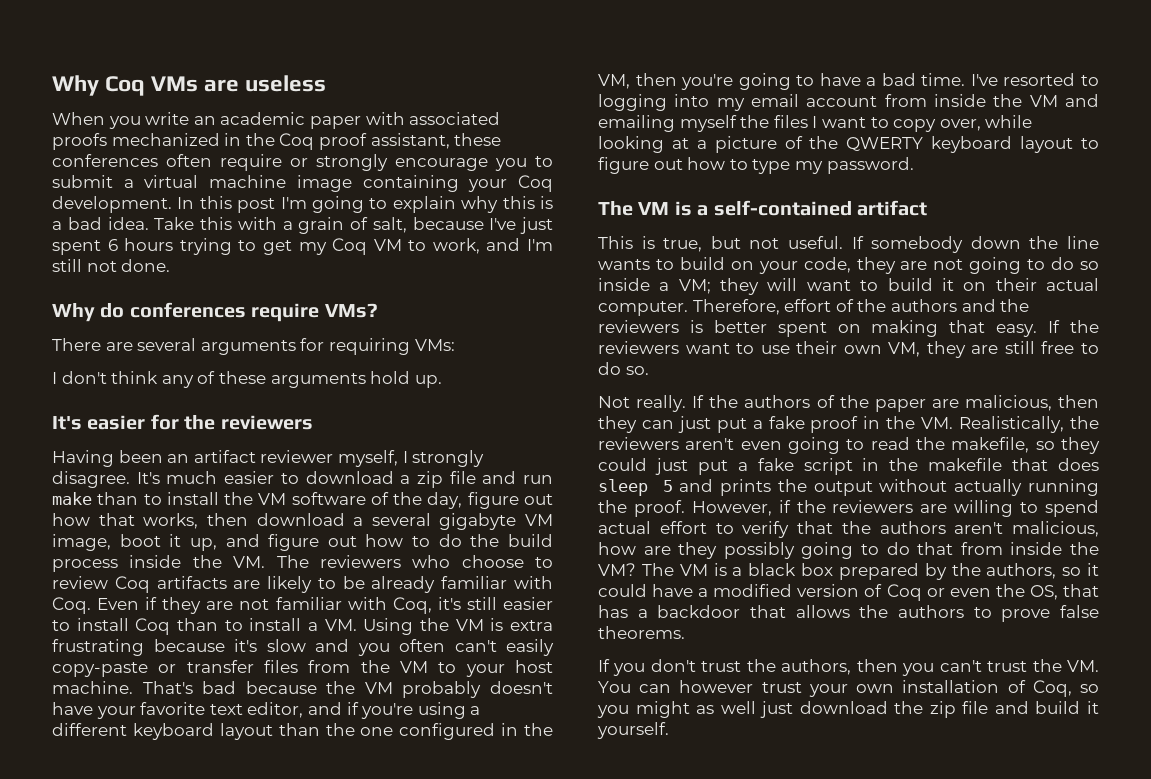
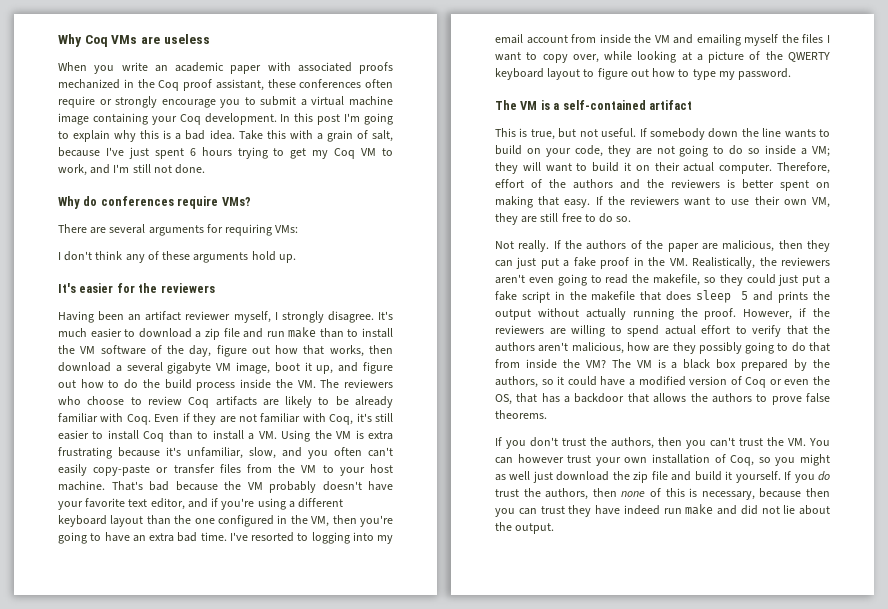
- It's much easier to download a zip file and run make than to install the VM software of the day, figure out how that works, then download a several gigabyte VM image, boot it up, and figure out how to do the build process inside the VM. The reviewers who choose to review Coq artifacts are likely to be already familiar with Coq. Even if they are not familiar with Coq, it's still easier to install Coq than to install a VM. Using the VM is extra frustrating because it's slow and you often can't easily copy-paste or transfer files from the VM to your host machine.
+ It's much easier to download a zip file and run make than to install the VM software of the day, figure out how that works, then download a several gigabyte VM image, boot it up, and figure out how to do the build process inside the VM. The reviewers who choose to review Coq artifacts are likely to be already familiar with Coq. Even if they are not familiar with Coq, it's still easier to install Coq than to install a VM. Using the VM is extra frustrating because it's unfamiliar, slow, and you often can't easily copy-paste or transfer files from the VM to your host machine.
- That's bad because the VM probably doesn't have your favorite text editor, and if you're using a different keyboard layout than the one configured in the VM, then you're going to have a bad time.
+ That's bad because the VM probably doesn't have your favorite text editor, and if you're using a different keyboard layout than the one configured in the VM, then you're going to have an extra bad time.
+ If you do trust the authors, then none of this is necessary, because then you can trust they have indeed run make and did not lie about the output.

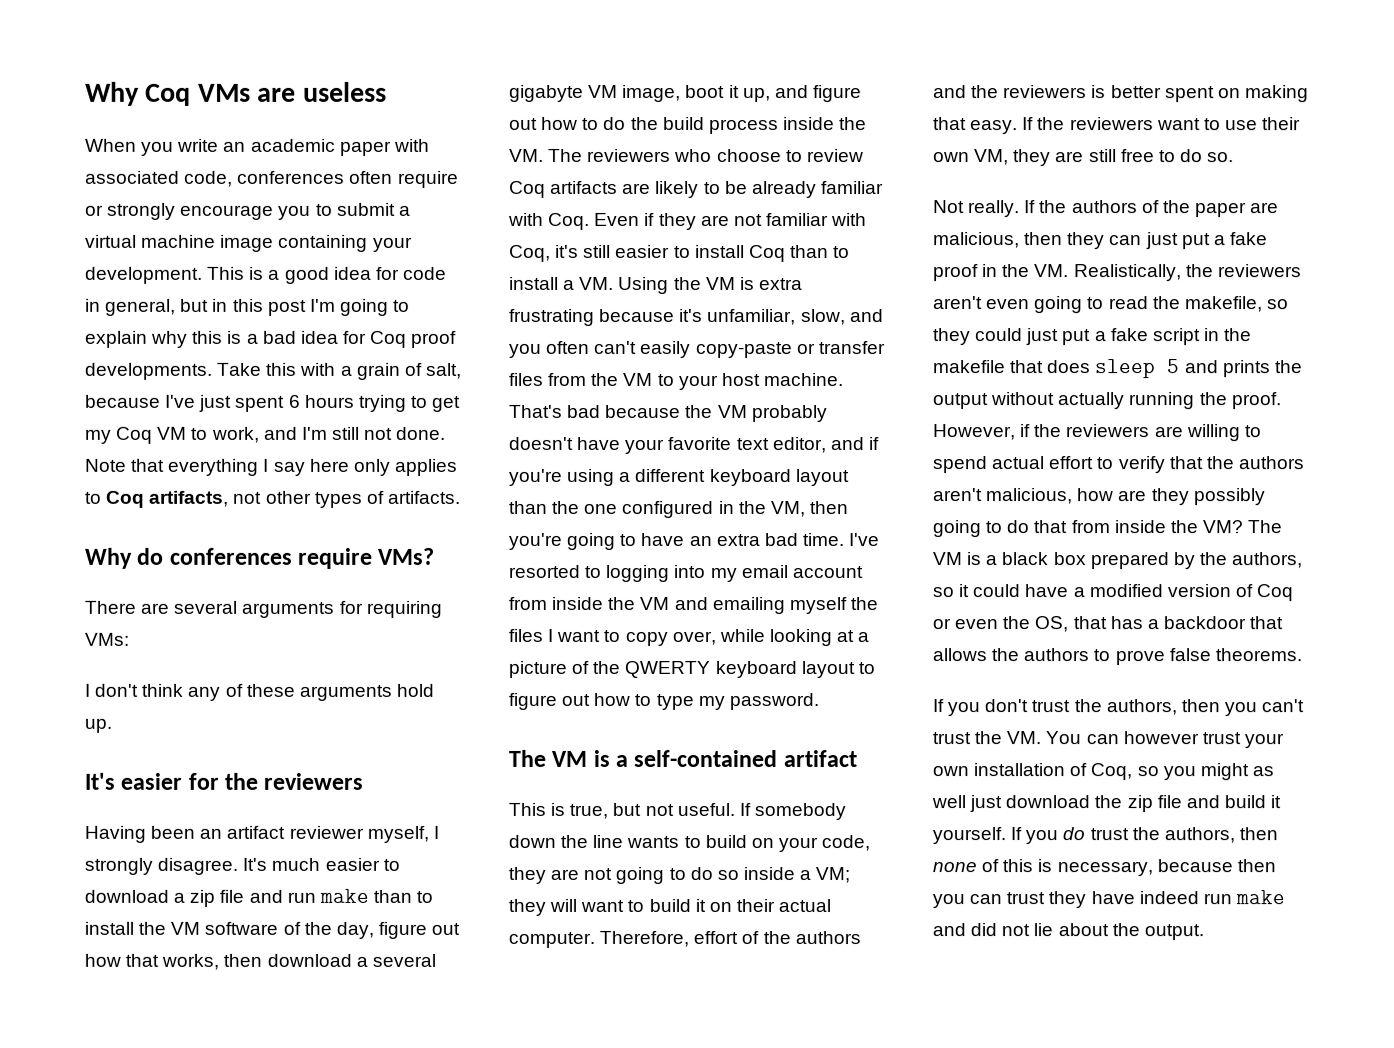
- When you write an academic paper with associated proofs mechanized in the Coq proof assistant, these conferences often require or strongly encourage you to submit a virtual machine image containing your Coq development. In this post I'm going to explain why this is a bad idea.
+ When you write an academic paper with associated code, conferences often require or strongly encourage you to submit a virtual machine image containing your development. This is a good idea for code in general, but in this post I'm going to explain why this is a bad idea for Coq proof developments.
+ Note that everything I say here only applies to Coq artifacts, not other types of artifacts.

